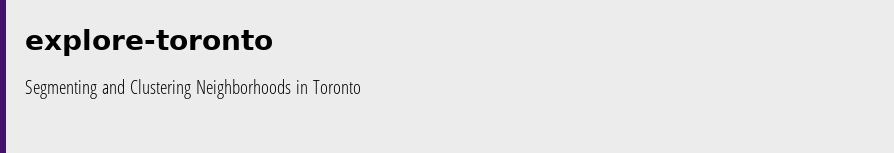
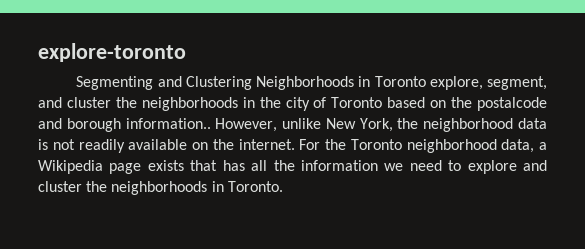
- Segmenting and Clustering Neighborhoods in Toronto
+ Segmenting and Clustering Neighborhoods in Toronto explore, segment, and cluster the neighborhoods in the city of Toronto based on the postalcode and borough information.. However, unlike New York, the neighborhood data is not readily available on the internet. For the Toronto neighborhood data, a Wikipedia page exists that has all the information we need to explore and cluster the neighborhoods in Toronto.

